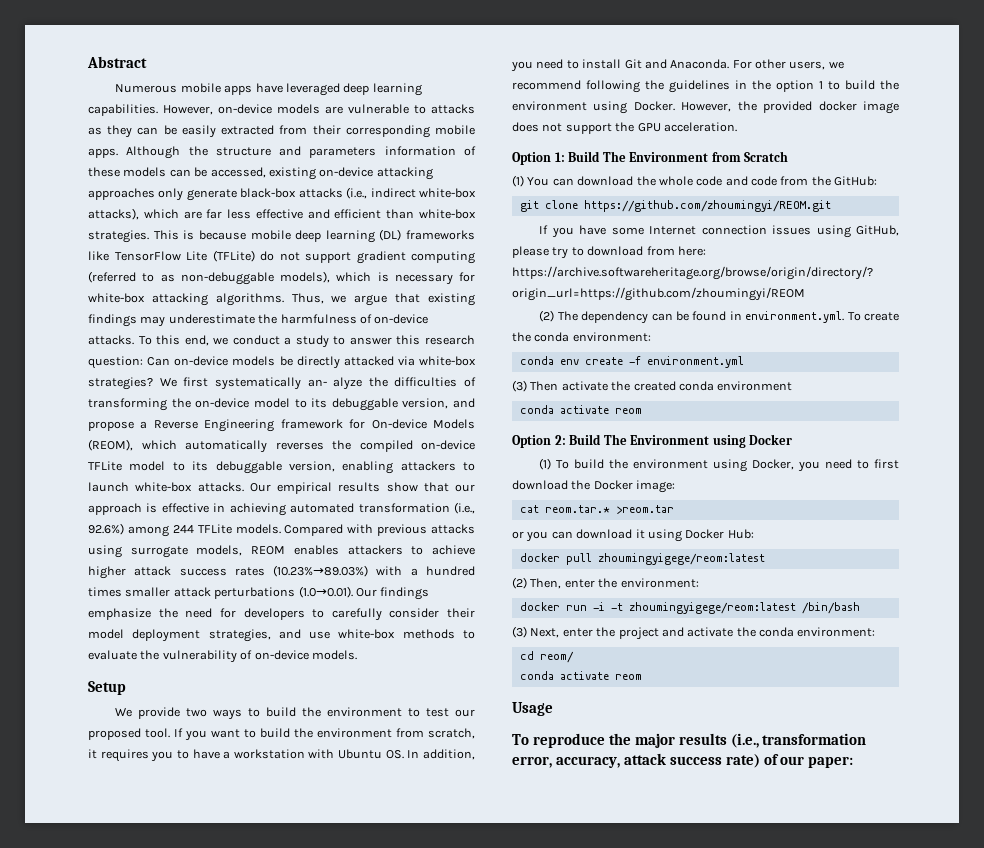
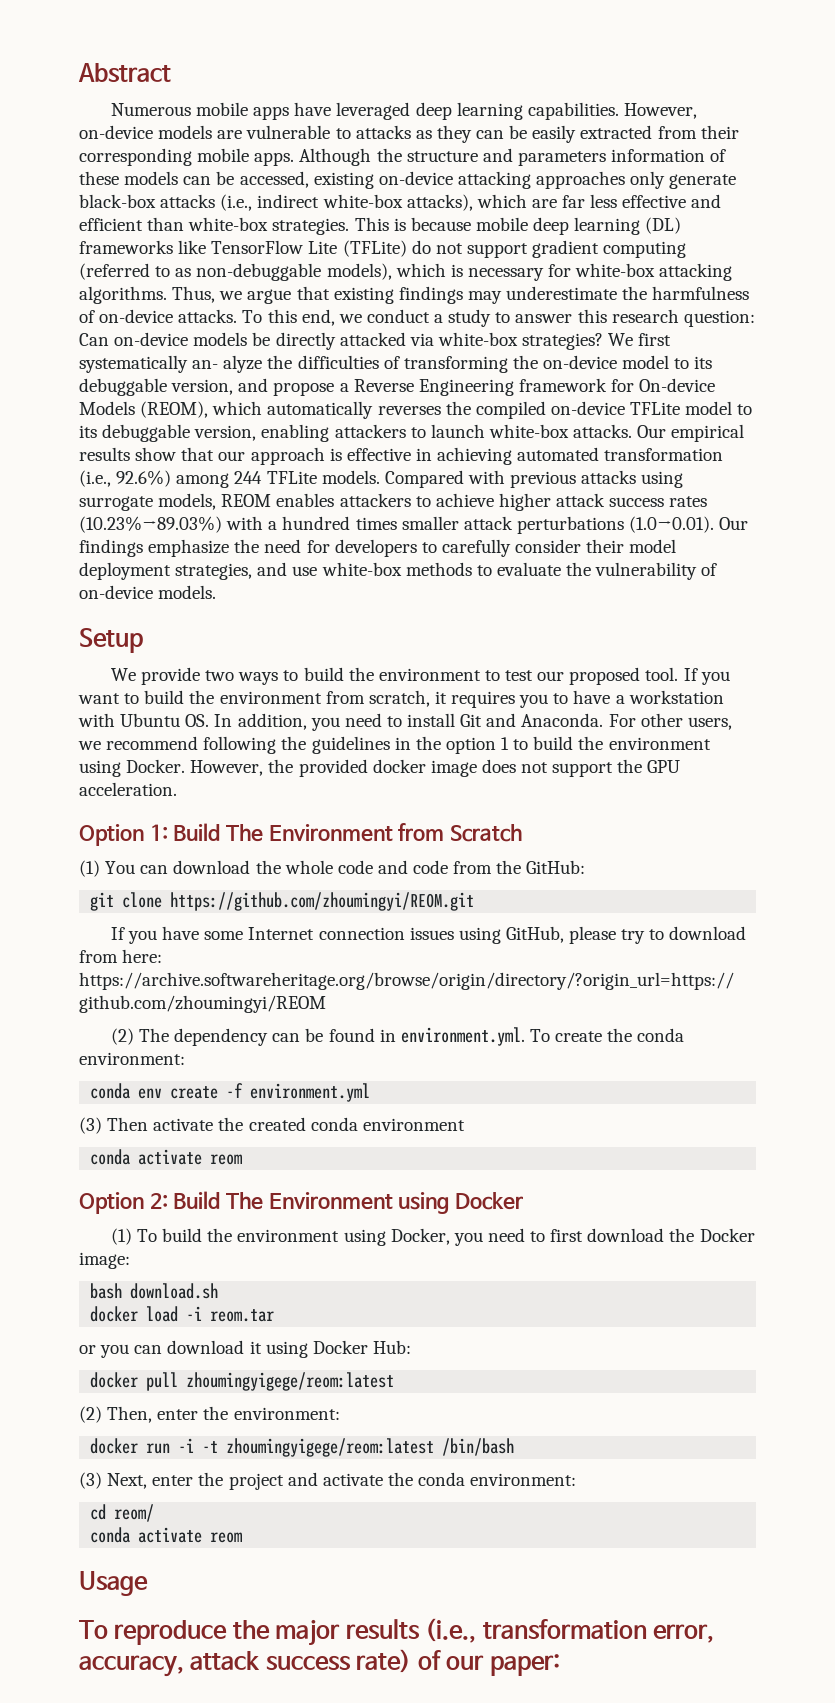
- cat reom.tar.* >reom.tar
+ bash download.sh
+ docker load -i reom.tar

